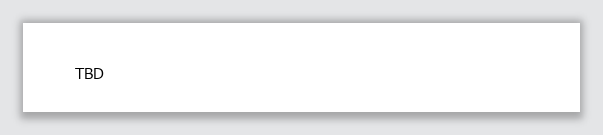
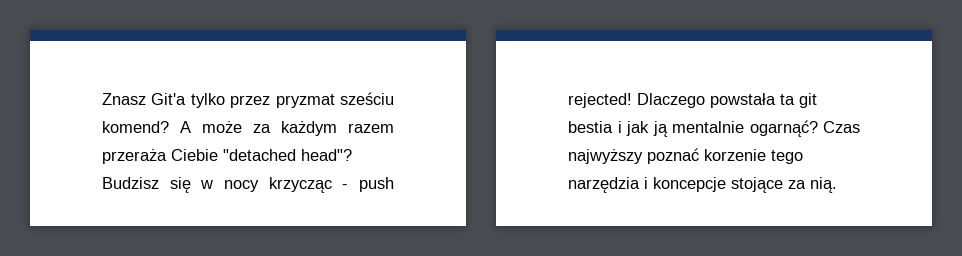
- TBD
+ Znasz Git'a tylko przez pryzmat sześciu komend? A może za każdym razem przeraża Ciebie "detached head"? Budzisz się w nocy krzycząc - push rejected! Dlaczego powstała ta git bestia i jak ją mentalnie ogarnąć? Czas najwyższy poznać korzenie tego narzędzia i koncepcje stojące za nią.

